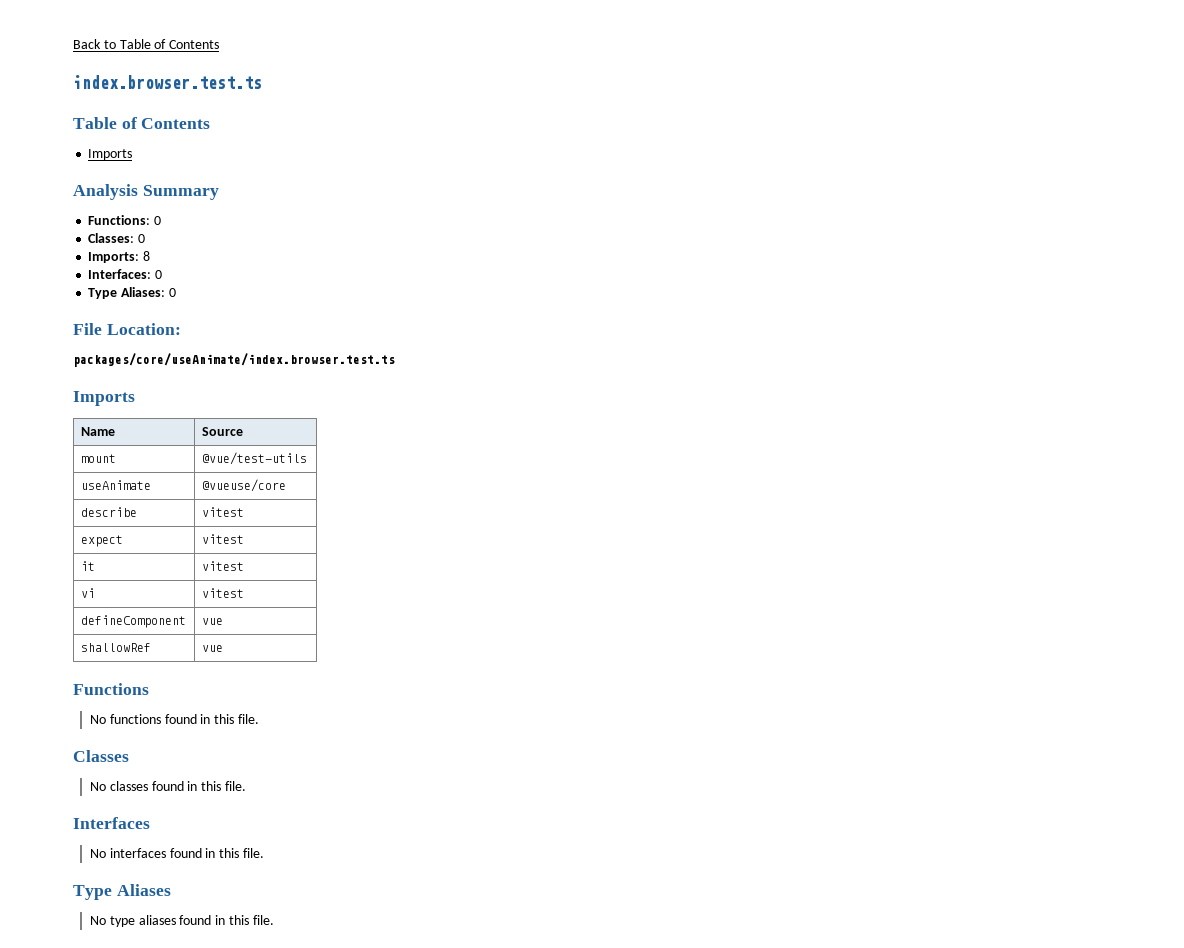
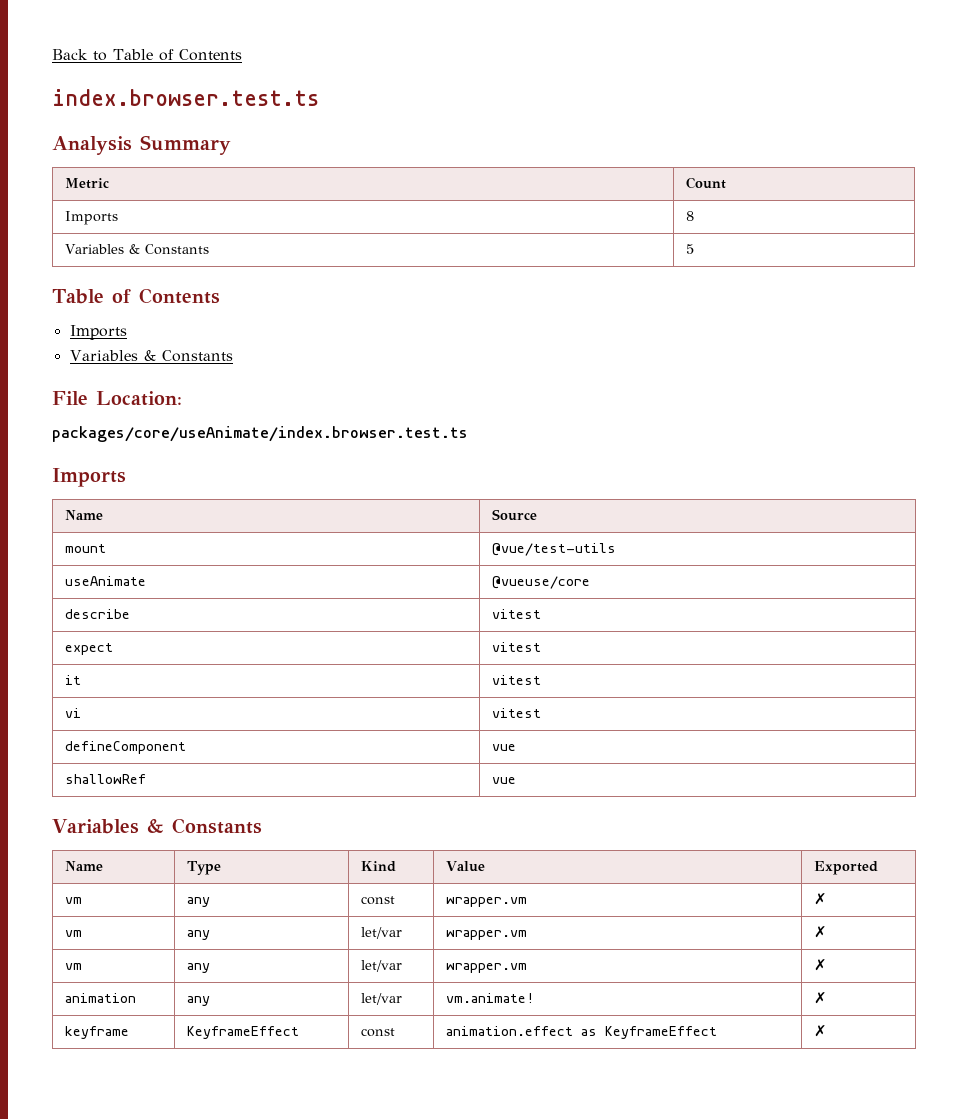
  index.browser.test.ts
+ Analysis Summary
+ Metric | Count
+ Imports | 8
+ Variables & Constants | 5
  Table of Contents
  Imports
- Analysis Summary
- Functions: 0
- Classes: 0
- Imports: 8
- Interfaces: 0
- Type Aliases: 0
+ Variables & Constants
  shallowRef | vue
- Functions
- No functions found in this file.
- Classes
- No classes found in this file.
- Interfaces
- No interfaces found in this file.
- Type Aliases
- No type aliases found in this file.
+ Variables & Constants
+ Name | Type | Kind | Value | Exported
+ vm | any | const | wrapper.vm | ✗
+ vm | any | let/var | wrapper.vm | ✗
+ vm | any | let/var | wrapper.vm | ✗
+ animation | any | let/var | vm.animate! | ✗
+ keyframe | KeyframeEffect | const | animation.effect as KeyframeEffect | ✗

